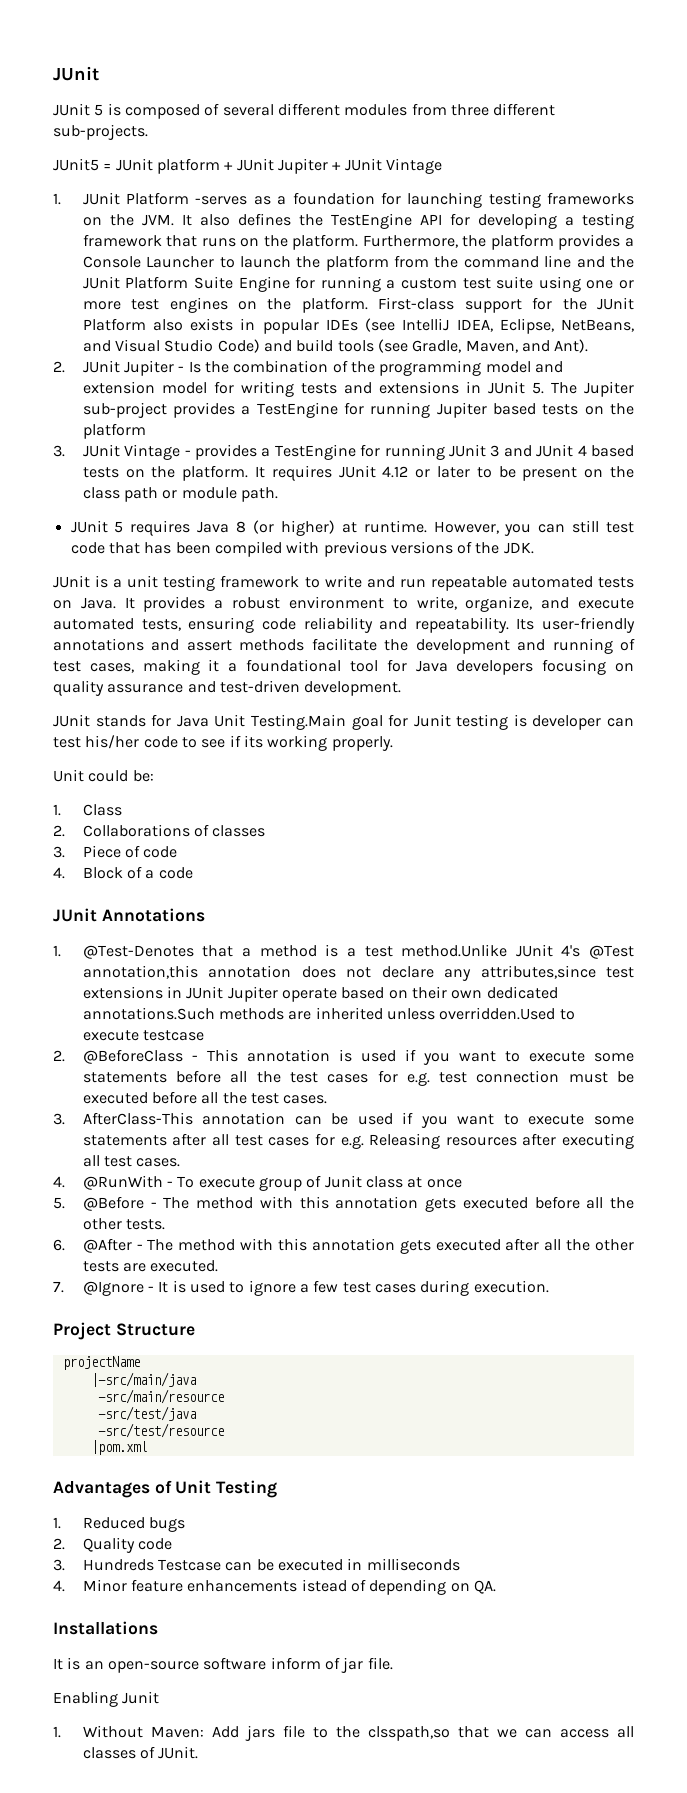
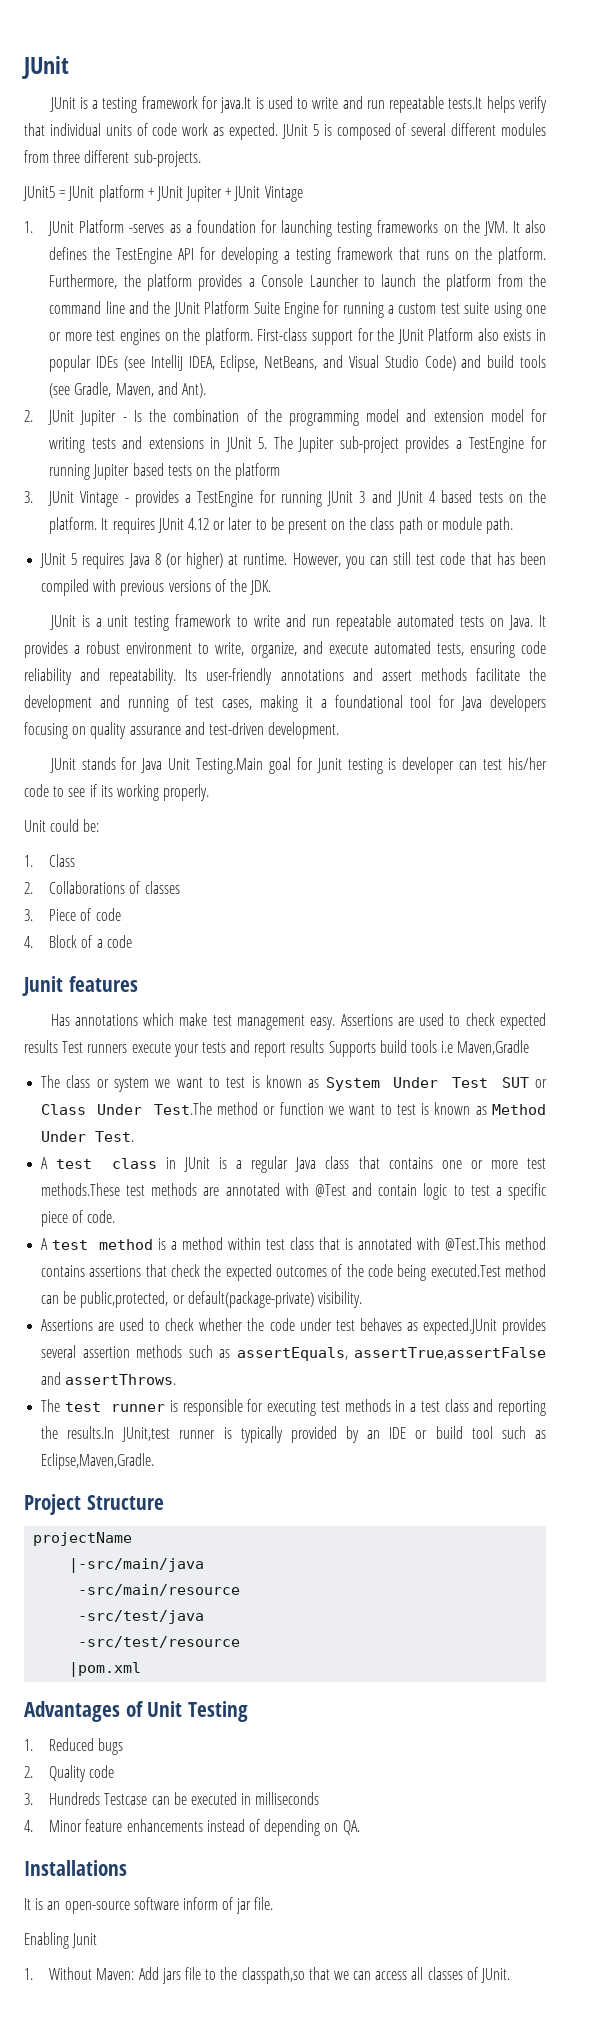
- JUnit 5 is composed of several different modules from three different sub-projects.
+ JUnit is a testing framework for java.It is used to write and run repeatable tests.It helps verify that individual units of code work as expected. JUnit 5 is composed of several different modules from three different sub-projects.
- JUnit Annotations
- 1. @Test-Denotes that a method is a test method.Unlike JUnit 4's @Test annotation,this annotation does not declare any attributes,since test extensions in JUnit Jupiter operate based on their own dedicated annotations.Such methods are inherited unless overridden.Used to execute testcase
- 2. @BeforeClass - This annotation is used if you want to execute some statements before all the test cases for e.g. test connection must be executed before all the test cases.
- 3. AfterClass-This annotation can be used if you want to execute some statements after all test cases for e.g. Releasing resources after executing all test cases.
- 4. @RunWith - To execute group of Junit class at once
- 5. @Before - The method with this annotation gets executed before all the other tests.
- 6. @After - The method with this annotation gets executed after all the other tests are executed.
- 7. @Ignore - It is used to ignore a few test cases during execution.
+ Junit features
+ Has annotations which make test management easy. Assertions are used to check expected results Test runners execute your tests and report results Supports build tools i.e Maven,Gradle
+ The class or system we want to test is known as System Under Test SUT or Class Under Test.The method or function we want to test is known as Method Under Test.
+ A test class in JUnit is a regular Java class that contains one or more test methods.These test methods are annotated with @Test and contain logic to test a specific piece of code.
+ A test method is a method within test class that is annotated with @Test.This method contains assertions that check the expected outcomes of the code being executed.Test method can be public,protected, or default(package-private) visibility.
+ Assertions are used to check whether the code under test behaves as expected.JUnit provides several assertion methods such as assertEquals, assertTrue,assertFalse and assertThrows.
+ The test runner is responsible for executing test methods in a test class and reporting the results.In JUnit,test runner is typically provided by an IDE or build tool such as Eclipse,Maven,Gradle.
- 4. Minor feature enhancements istead of depending on QA.
+ 4. Minor feature enhancements instead of depending on QA.
- 1. Without Maven: Add jars file to the clsspath,so that we can access all classes of JUnit.
+ 1. Without Maven: Add jars file to the classpath,so that we can access all classes of JUnit.

